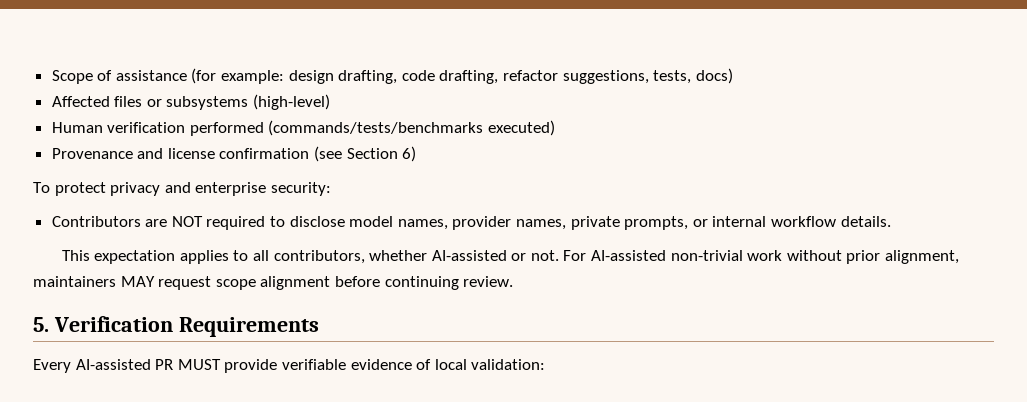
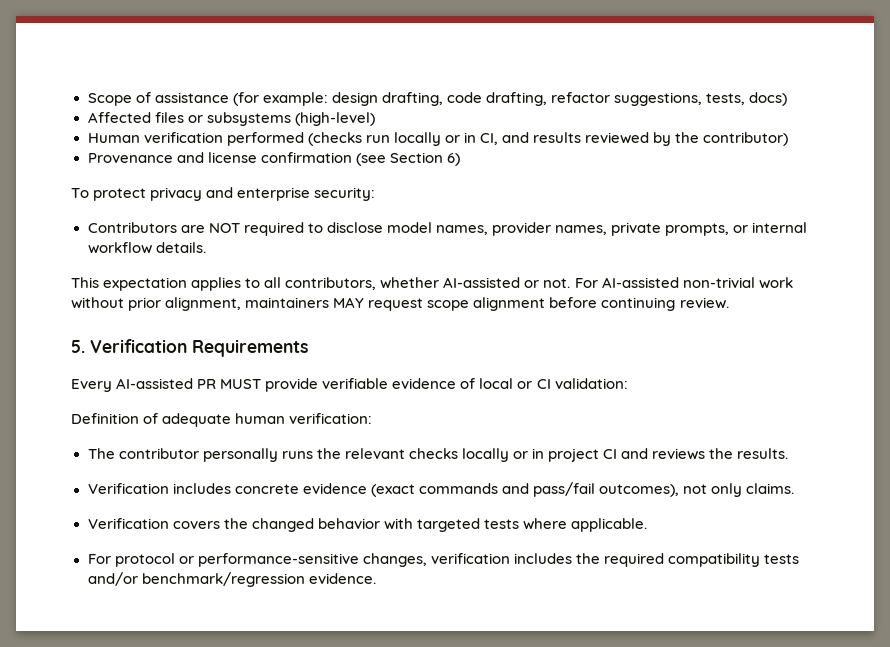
- Human verification performed (commands/tests/benchmarks executed)
+ Human verification performed (checks run locally or in CI, and results reviewed by the contributor)
- Every AI-assisted PR MUST provide verifiable evidence of local validation:
+ Every AI-assisted PR MUST provide verifiable evidence of local or CI validation:
+ Definition of adequate human verification:
+ The contributor personally runs the relevant checks locally or in project CI and reviews the results.
+ Verification includes concrete evidence (exact commands and pass/fail outcomes), not only claims.
+ Verification covers the changed behavior with targeted tests where applicable.
+ For protocol or performance-sensitive changes, verification includes the required compatibility tests and/or benchmark/regression evidence.

